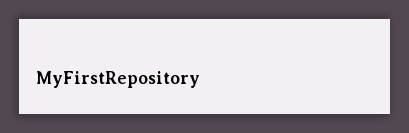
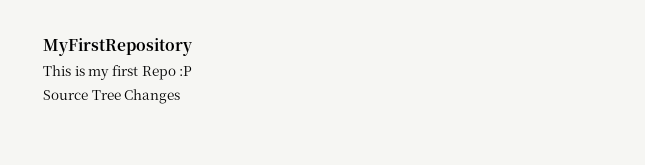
+ This is my first Repo :P
+ Source Tree Changes

